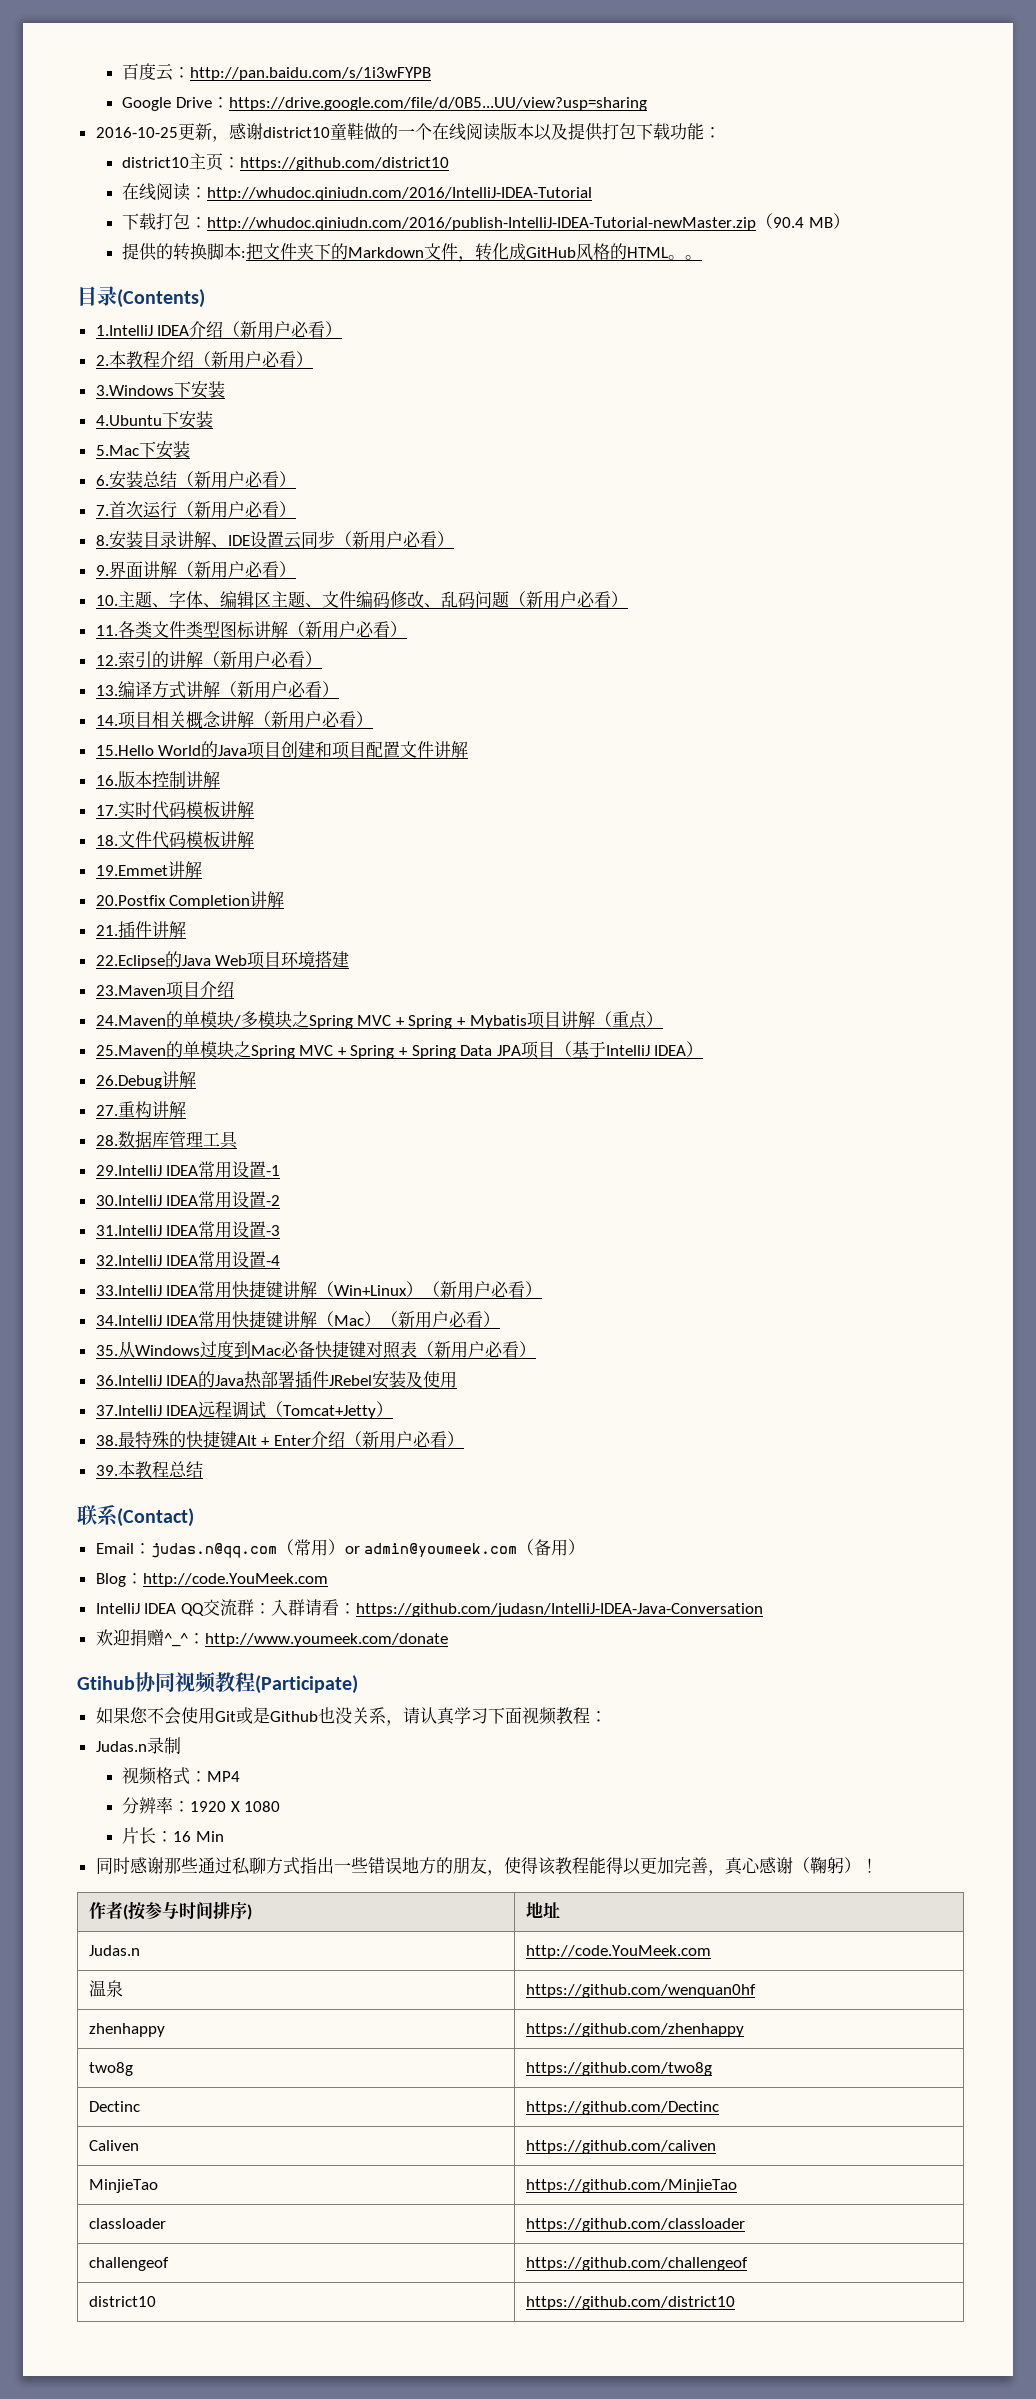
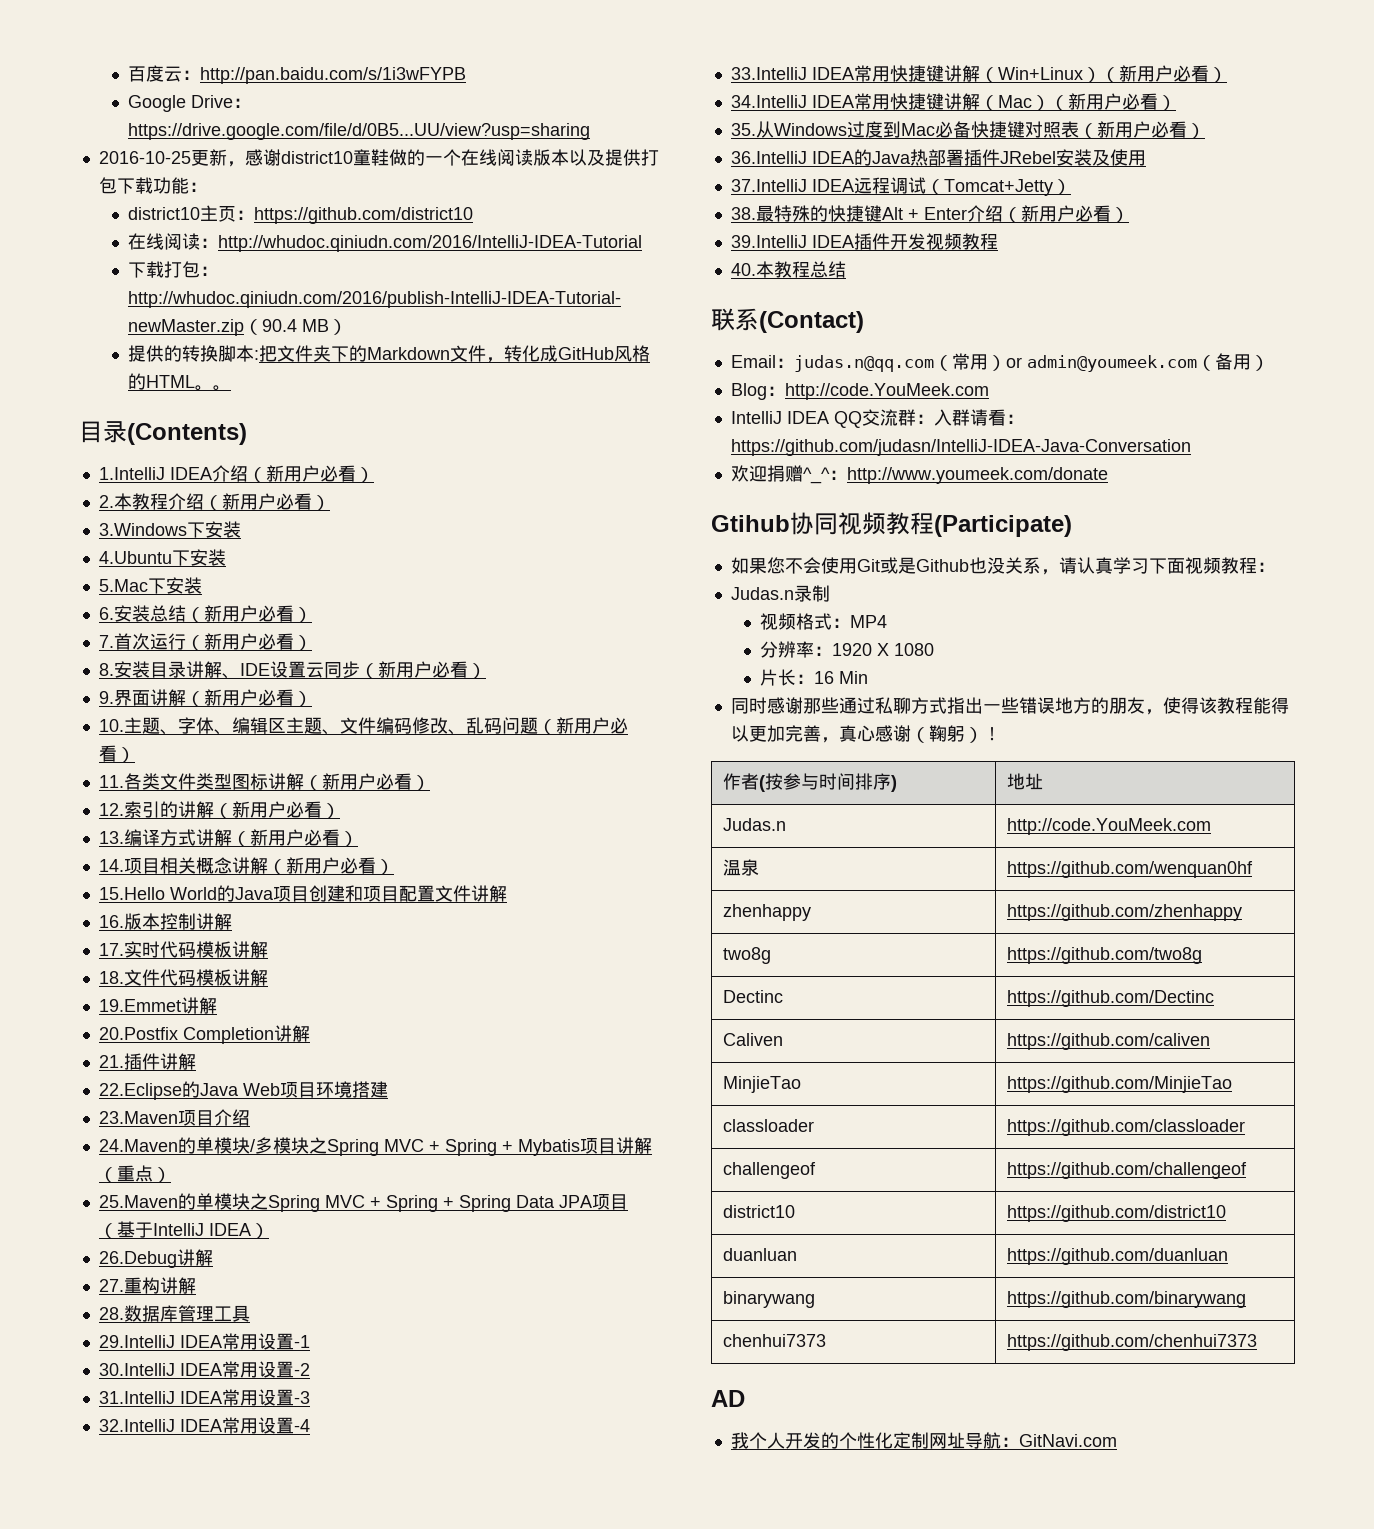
- 39.本教程总结
+ 39.IntelliJ IDEA插件开发视频教程
+ 40.本教程总结
+ duanluan | https://github.com/duanluan
+ binarywang | https://github.com/binarywang
+ chenhui7373 | https://github.com/chenhui7373
+ AD
+ 我个人开发的个性化定制网址导航：GitNavi.com

